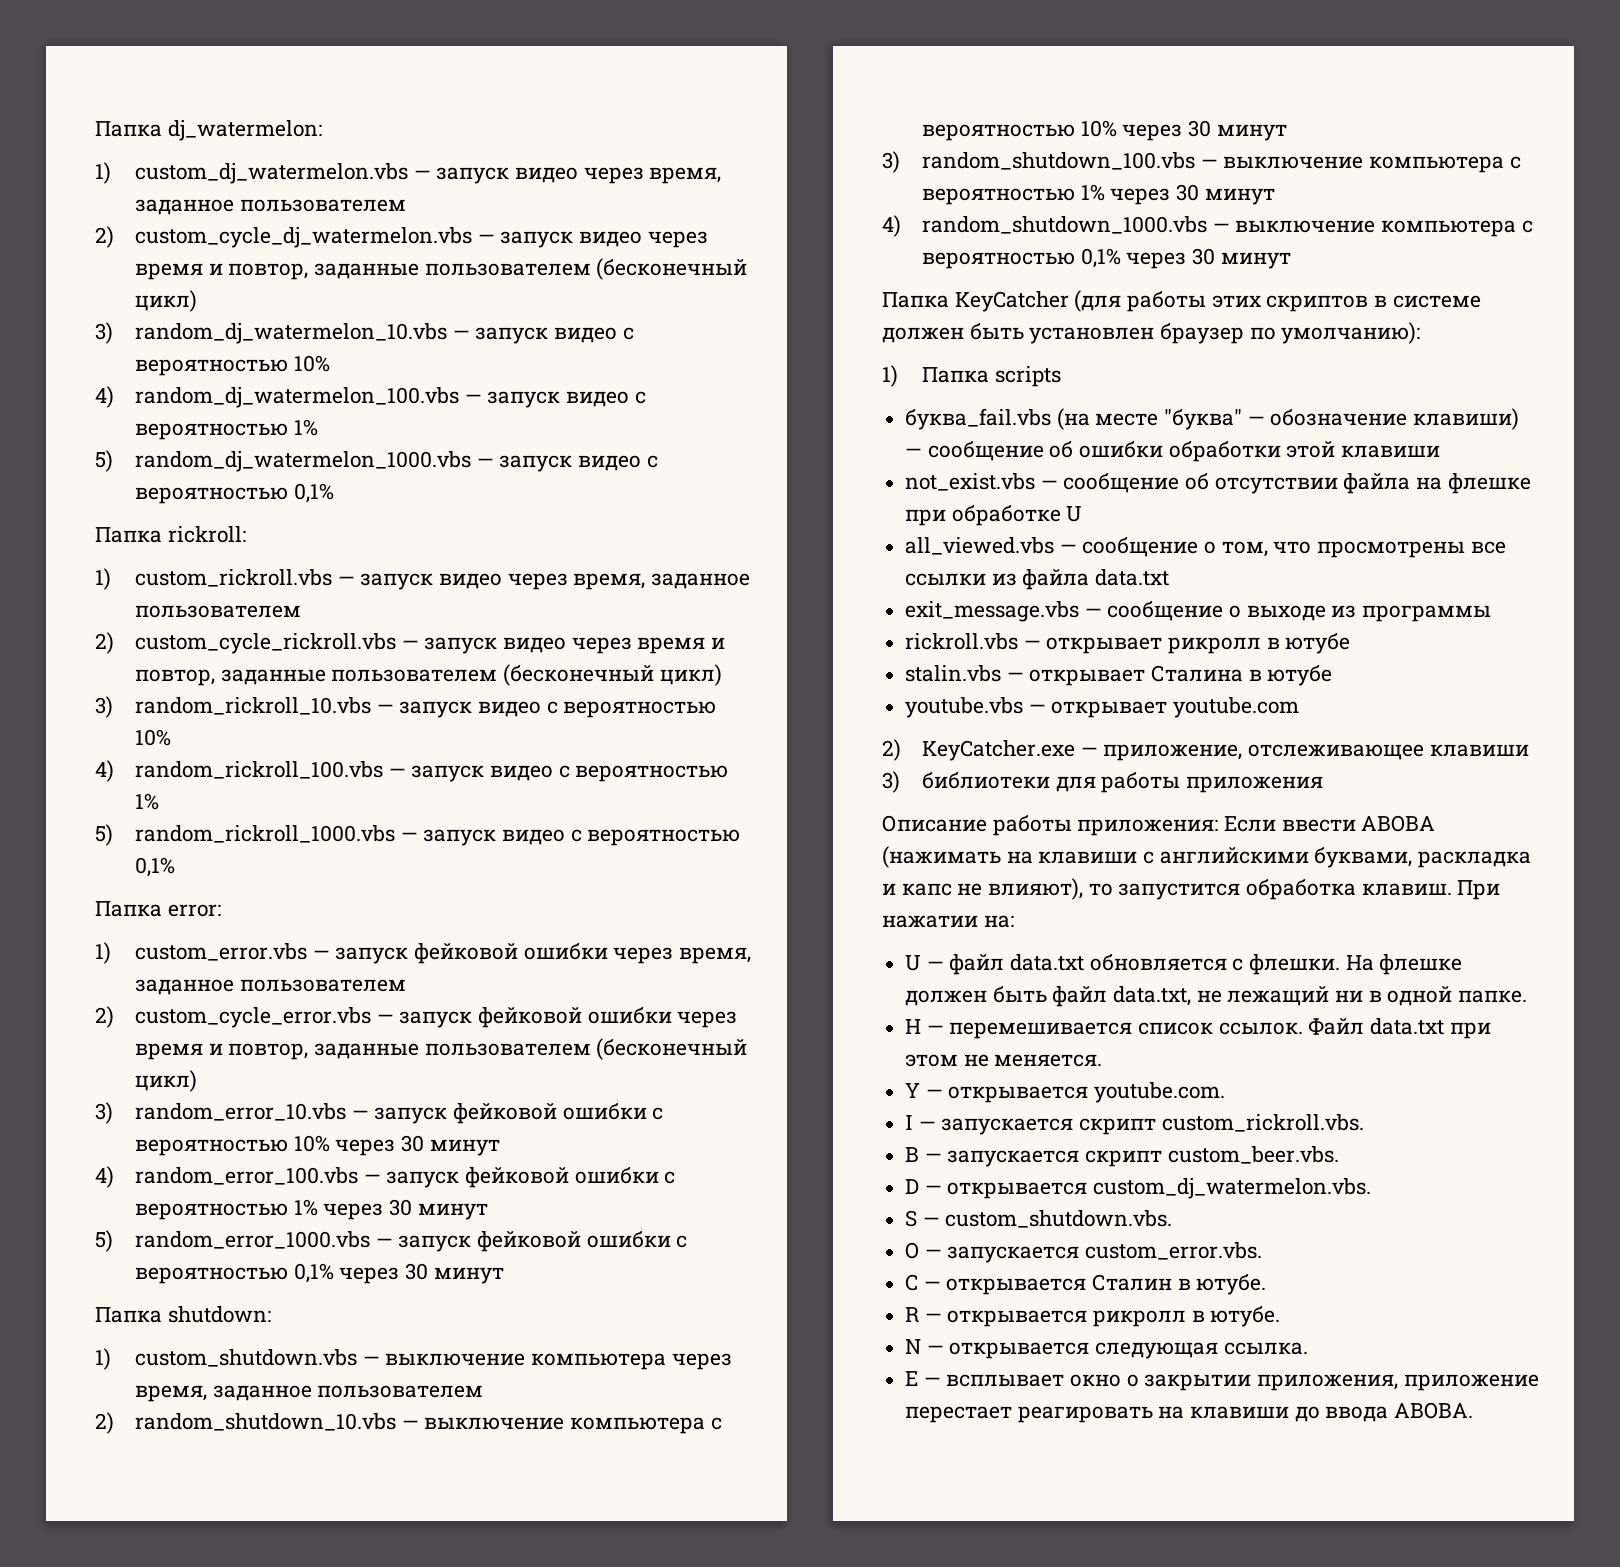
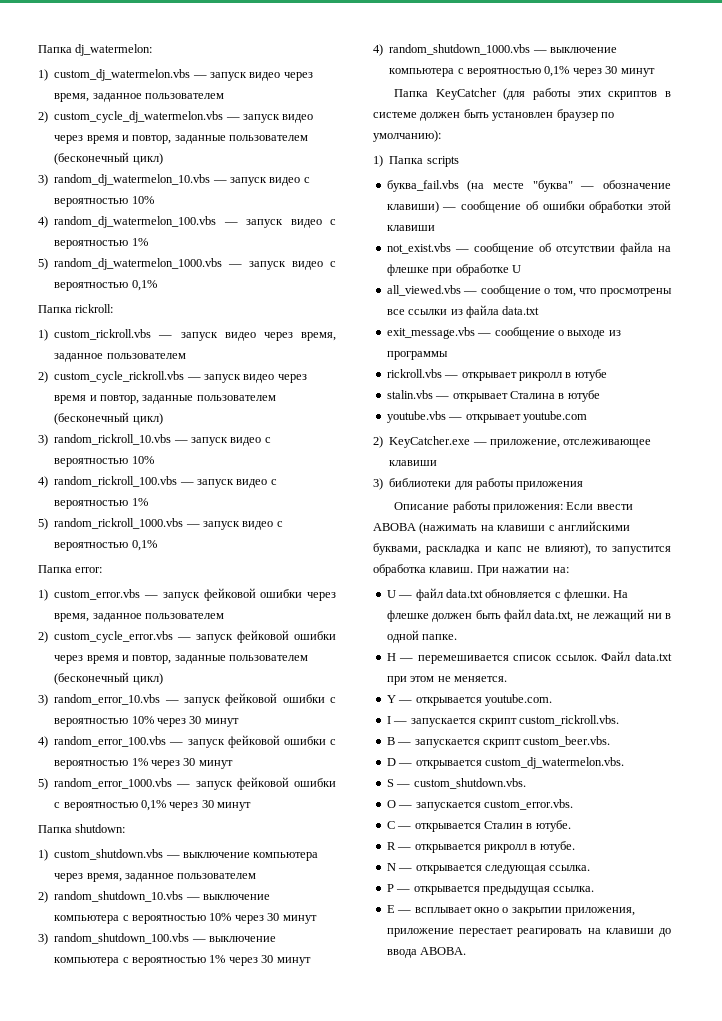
+ P — открывается предыдущая ссылка.

